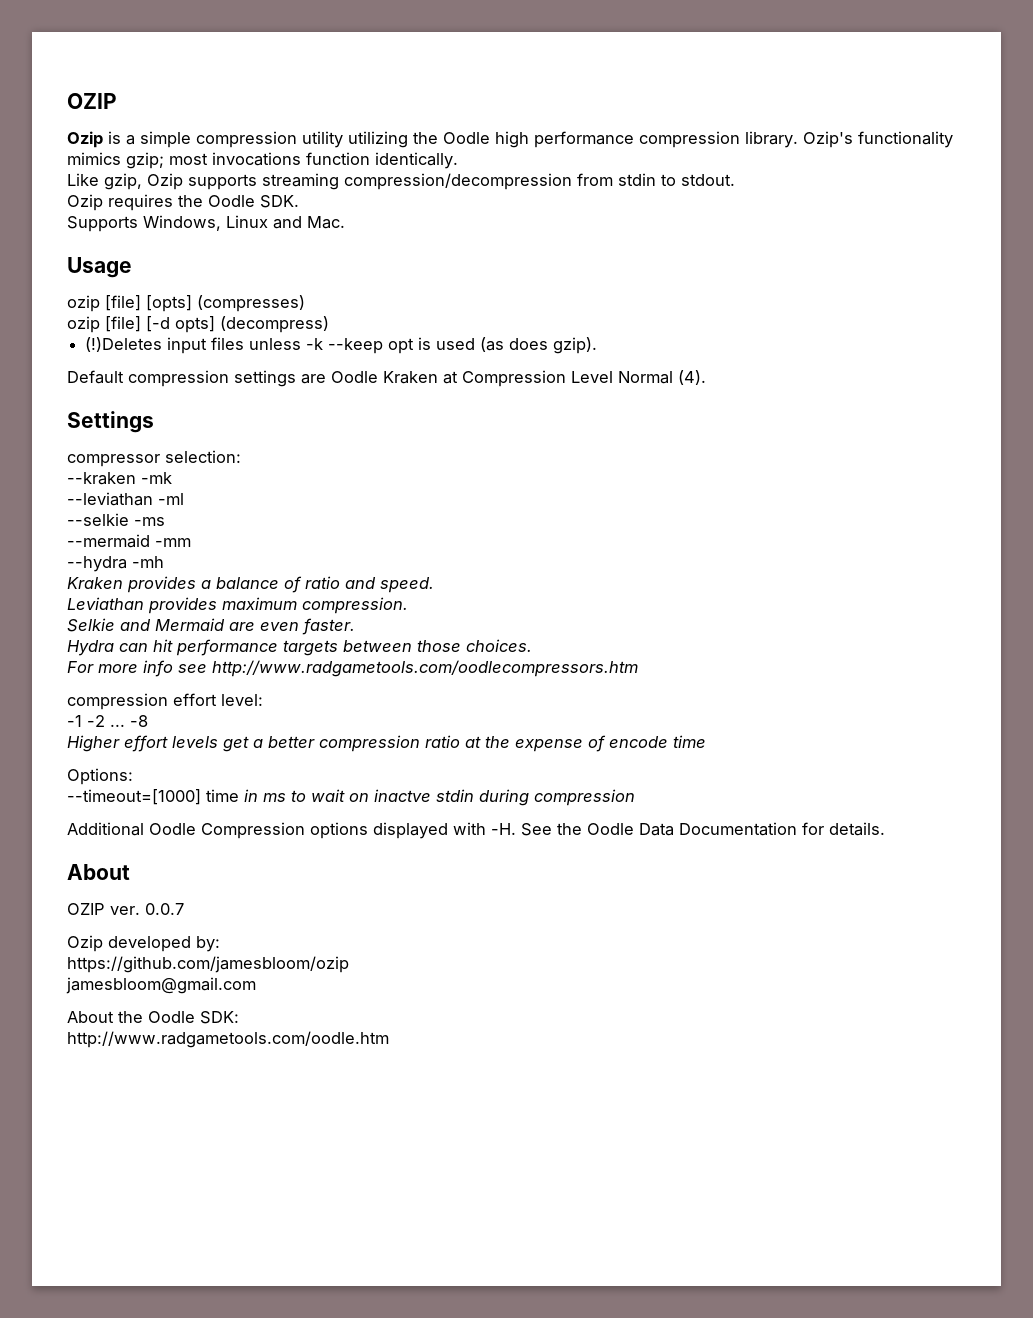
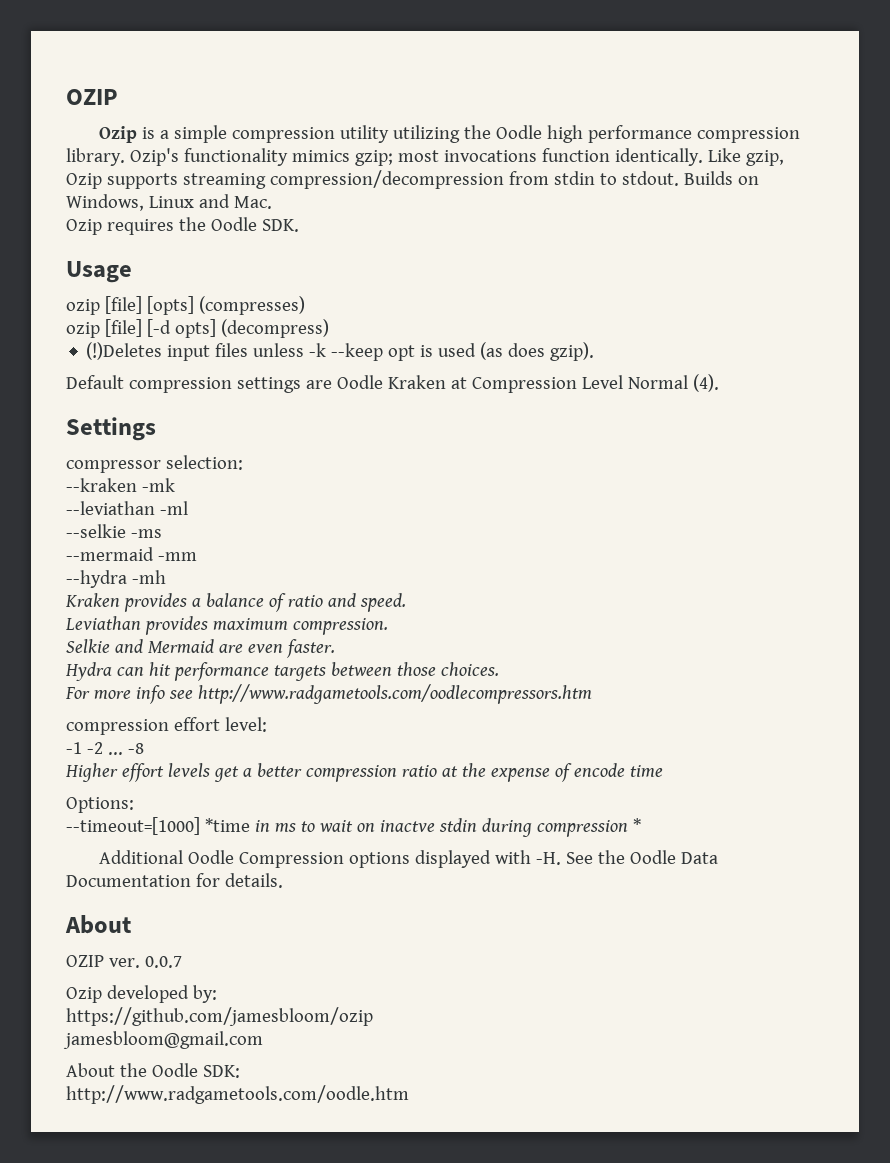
- Ozip's functionality mimics gzip; most invocations function identically.
- Like gzip, Ozip supports streaming compression/decompression from stdin to stdout.
+ Ozip's functionality mimics gzip; most invocations function identically. Like gzip, Ozip supports streaming compression/decompression from stdin to stdout. Builds on Windows, Linux and Mac.
- Supports Windows, Linux and Mac.
- --timeout=[1000] time in ms to wait on inactve stdin during compression
+ --timeout=[1000] *time in ms to wait on inactve stdin during compression *

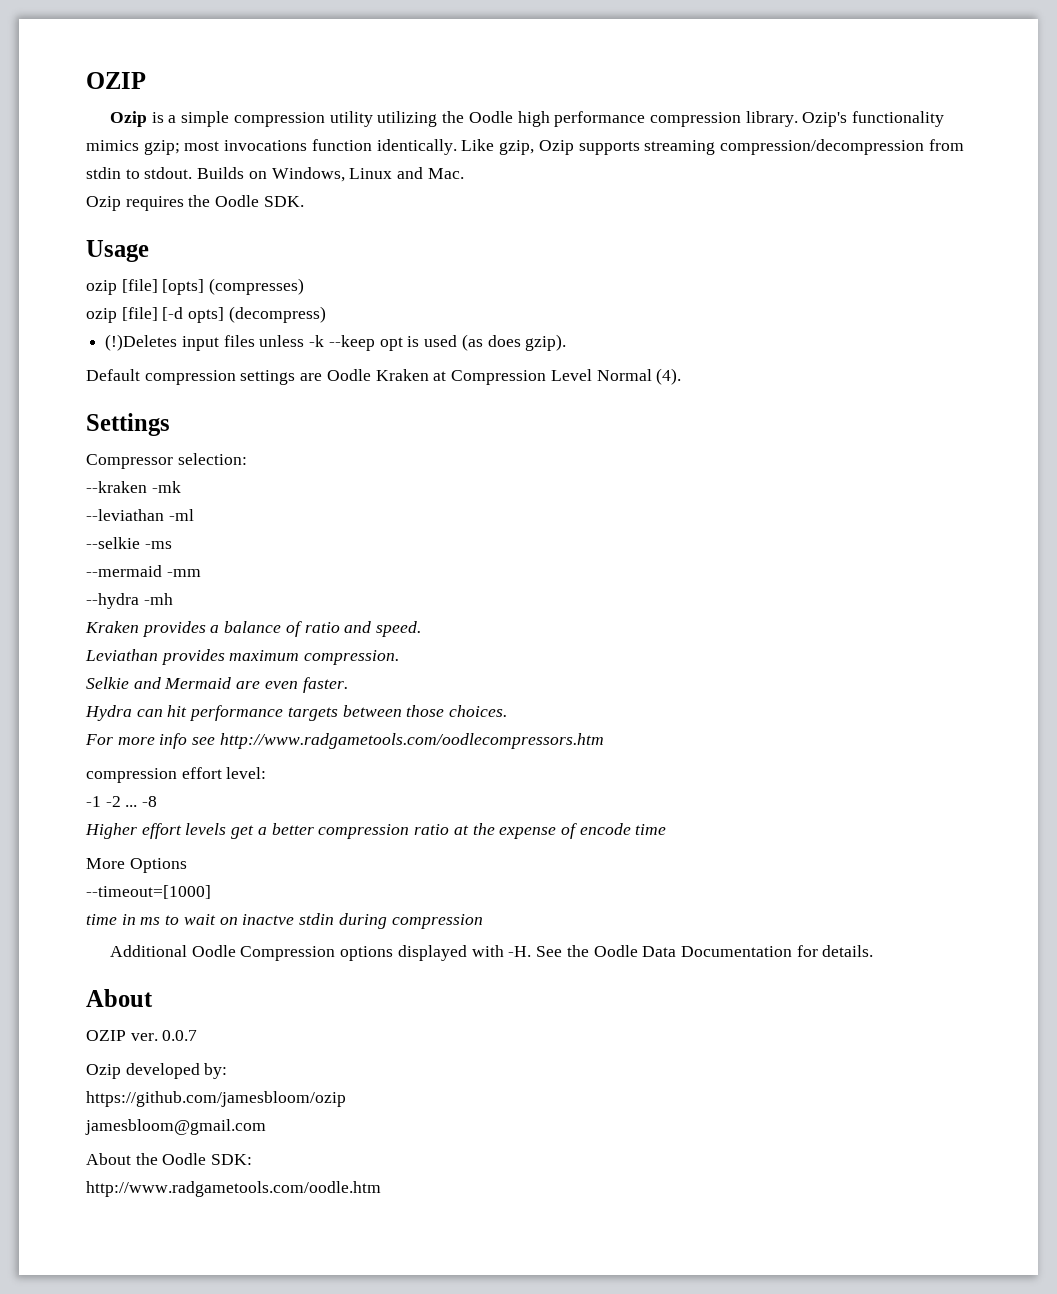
- compressor selection:
+ Compressor selection:
- Options:
+ More Options
- --timeout=[1000] *time in ms to wait on inactve stdin during compression *
+ --timeout=[1000]
+ time in ms to wait on inactve stdin during compression

